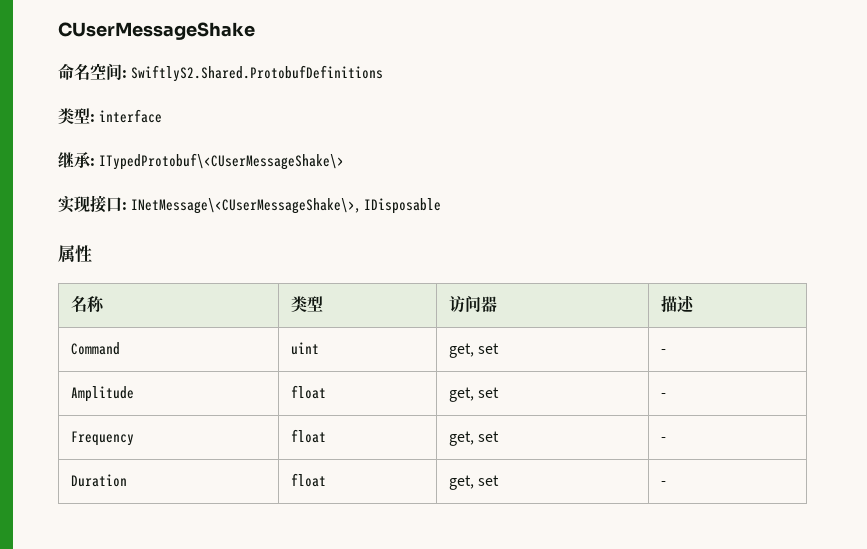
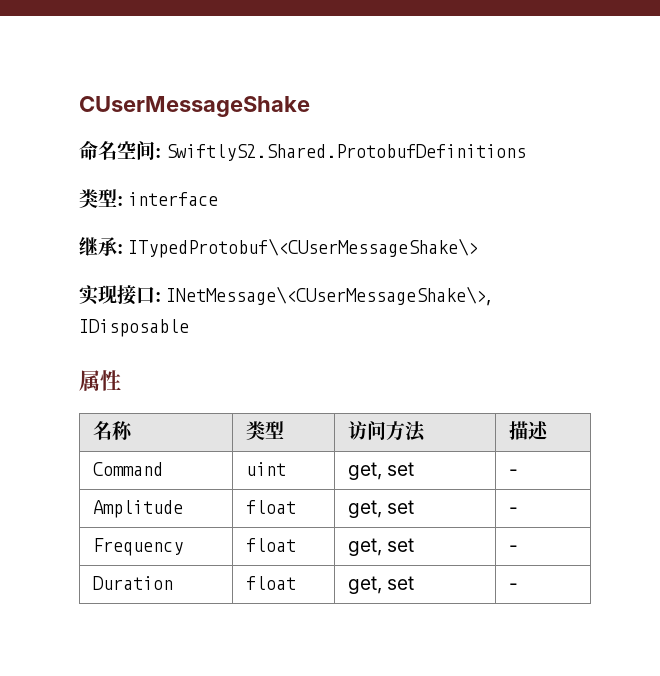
- 名称 | 类型 | 访问器 | 描述
+ 名称 | 类型 | 访问方法 | 描述

